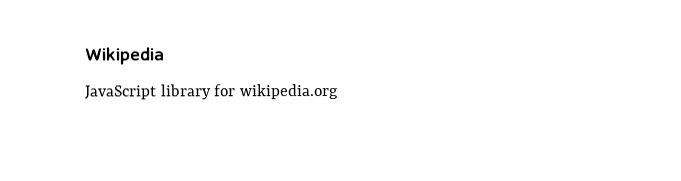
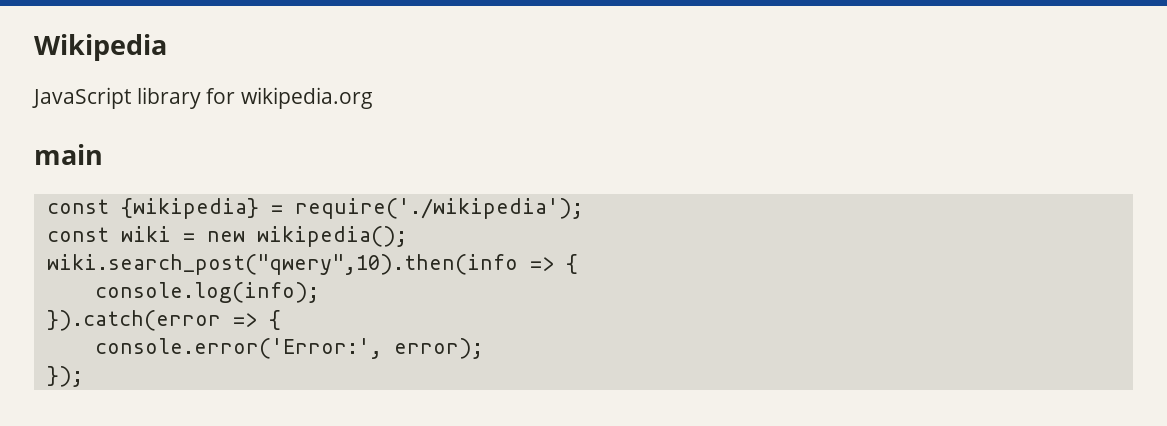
+ main
+ const {wikipedia} = require('./wikipedia');
+ const wiki = new wikipedia();
+ wiki.search_post("qwery",10).then(info => {
+ console.log(info);
+ }).catch(error => {
+ console.error('Error:', error);
+ });

